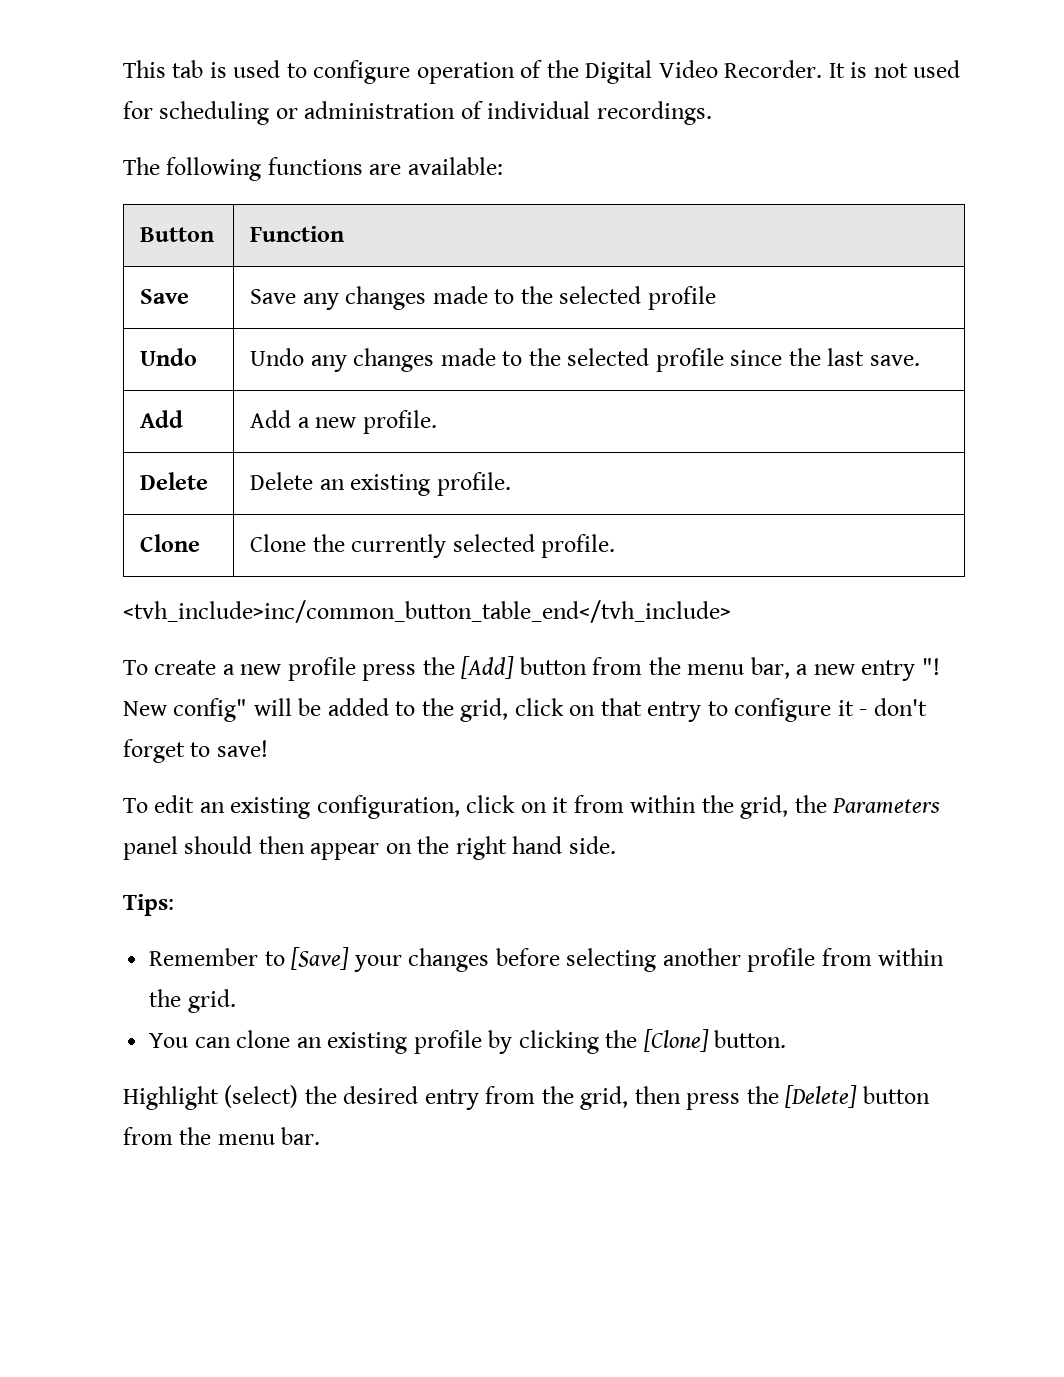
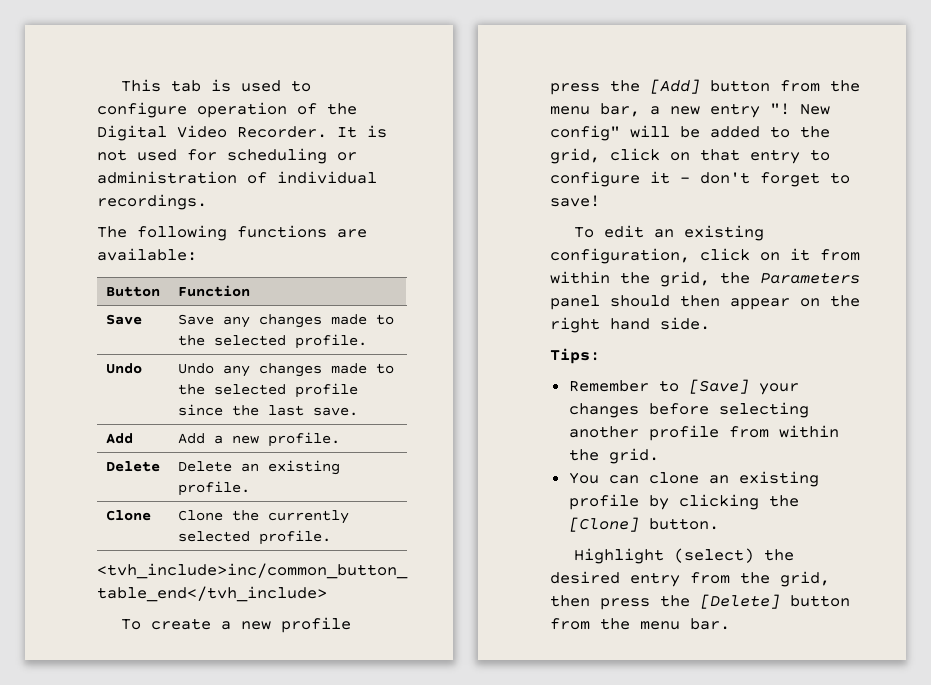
- Save | Save any changes made to the selected profile
+ Save | Save any changes made to the selected profile.

